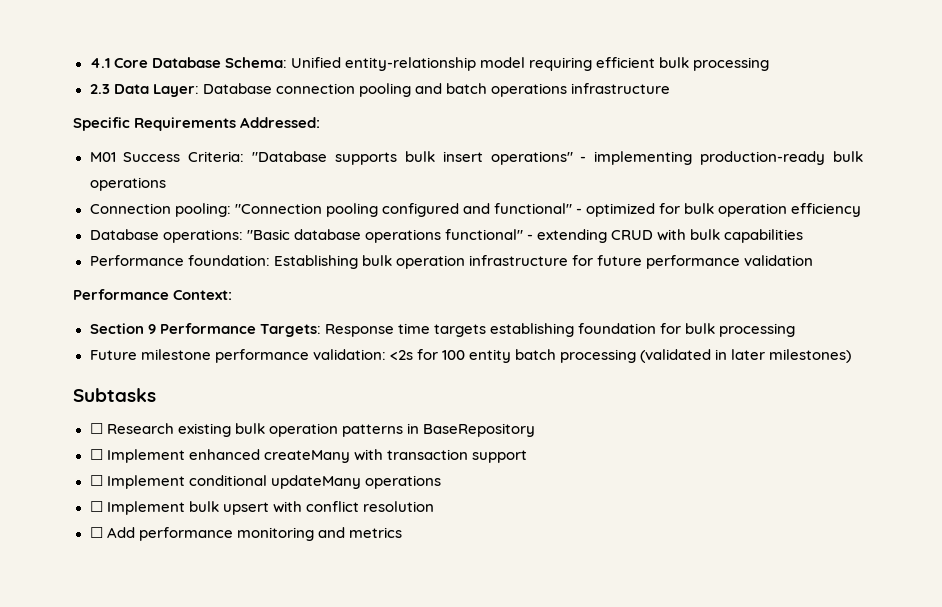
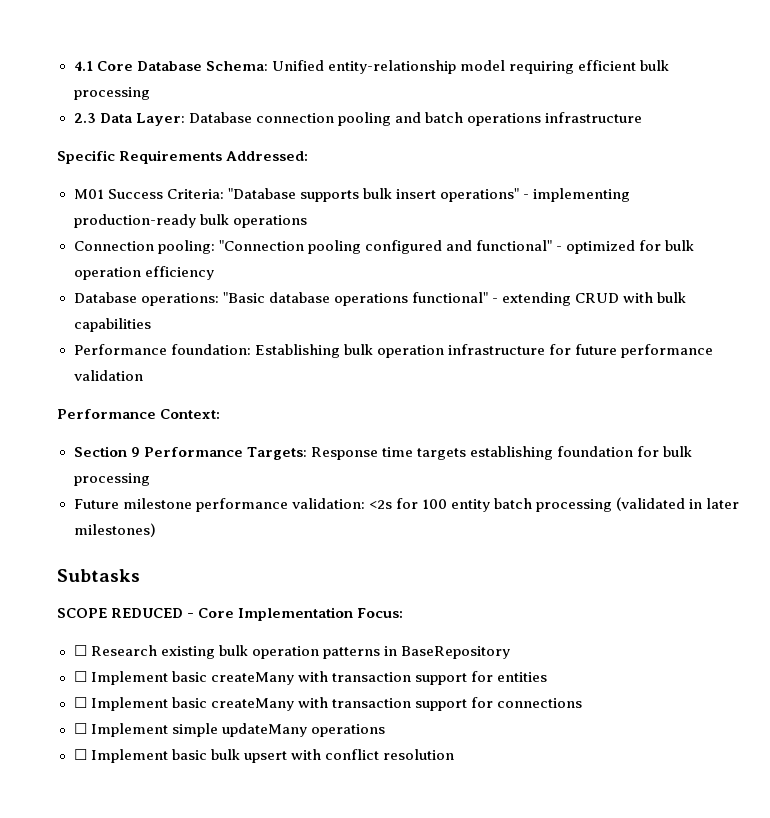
+ SCOPE REDUCED - Core Implementation Focus:
- ☐ Implement enhanced createMany with transaction support
- ☐ Implement conditional updateMany operations
+ ☐ Implement basic createMany with transaction support for entities
+ ☐ Implement basic createMany with transaction support for connections
+ ☐ Implement simple updateMany operations
- ☐ Implement bulk upsert with conflict resolution
+ ☐ Implement basic bulk upsert with conflict resolution
- ☐ Add performance monitoring and metrics

